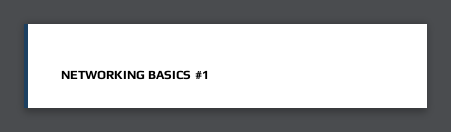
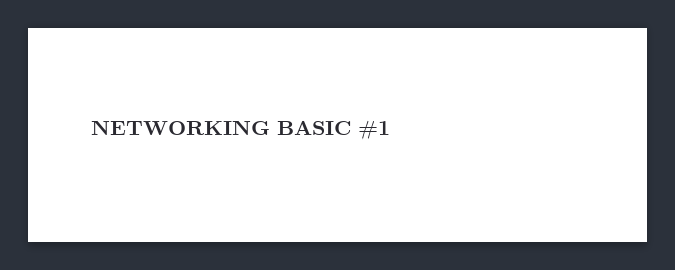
- NETWORKING BASICS #1
+ NETWORKING BASIC #1

